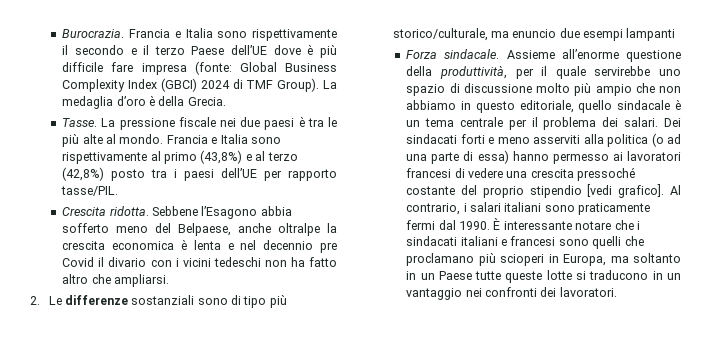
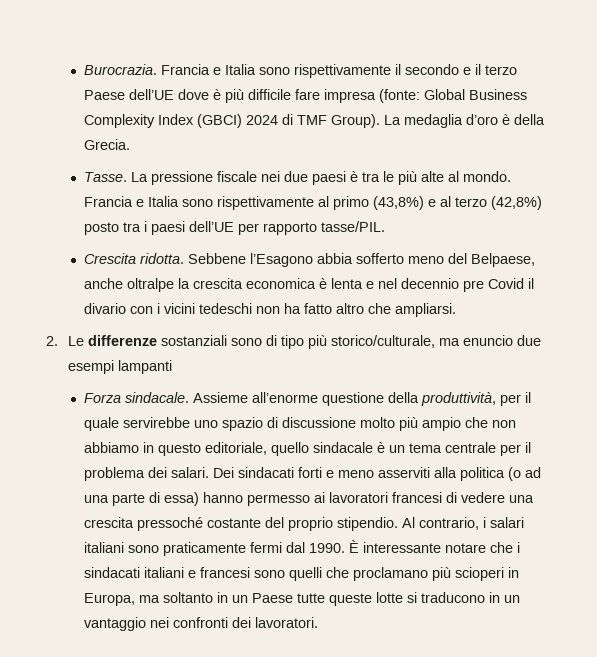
- Dei sindacati forti e meno asserviti alla politica (o ad una parte di essa) hanno permesso ai lavoratori francesi di vedere una crescita pressoché costante del proprio stipendio [vedi grafico].
+ Dei sindacati forti e meno asserviti alla politica (o ad una parte di essa) hanno permesso ai lavoratori francesi di vedere una crescita pressoché costante del proprio stipendio.

